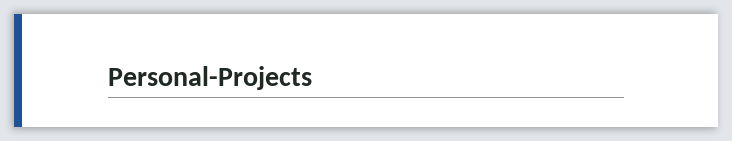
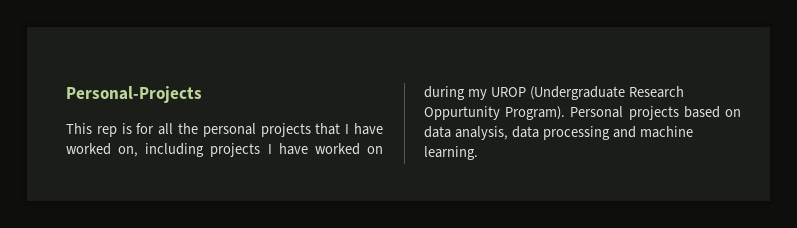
+ This rep is for all the personal projects that I have worked on, including projects I have worked on during my UROP (Undergraduate Research Oppurtunity Program). Personal projects based on data analysis, data processing and machine learning.

